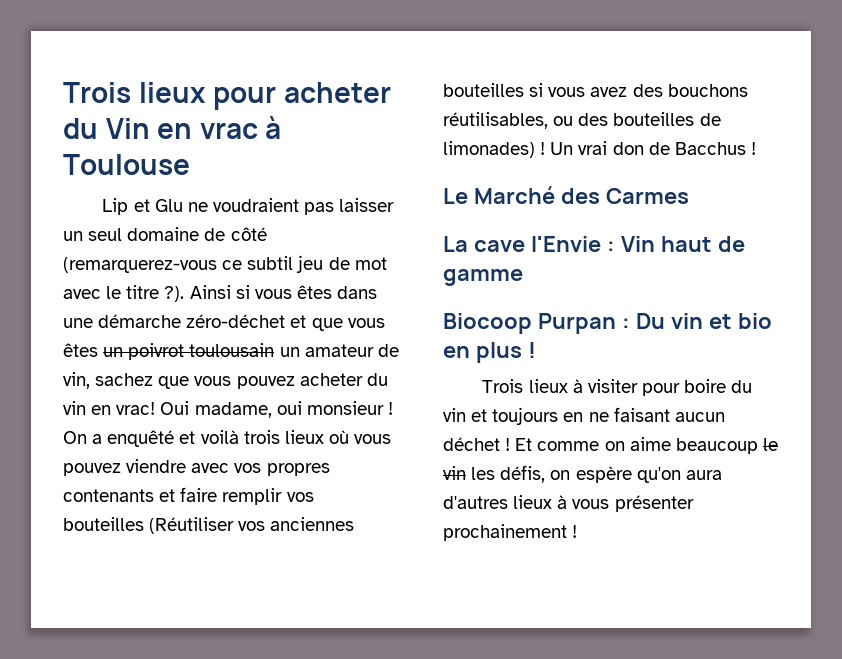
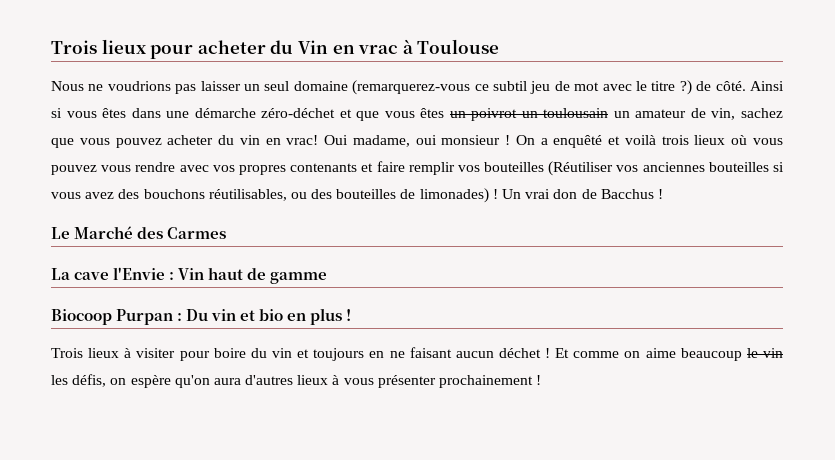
- Lip et Glu ne voudraient pas laisser un seul domaine de côté (remarquerez-vous ce subtil jeu de mot avec le titre ?).
+ Nous ne voudrions pas laisser un seul domaine (remarquerez-vous ce subtil jeu de mot avec le titre ?) de côté.
- Ainsi si vous êtes dans une démarche zéro-déchet et que vous êtes un poivrot toulousain un amateur de vin, sachez que vous pouvez acheter du vin en vrac!
+ Ainsi si vous êtes dans une démarche zéro-déchet et que vous êtes un poivrot un toulousain un amateur de vin, sachez que vous pouvez acheter du vin en vrac!
- On a enquêté et voilà trois lieux où vous pouvez viendre avec vos propres contenants et faire remplir vos bouteilles (Réutiliser vos anciennes bouteilles si vous avez des bouchons réutilisables, ou des bouteilles de limonades) !
+ On a enquêté et voilà trois lieux où vous pouvez vous rendre avec vos propres contenants et faire remplir vos bouteilles (Réutiliser vos anciennes bouteilles si vous avez des bouchons réutilisables, ou des bouteilles de limonades) !

